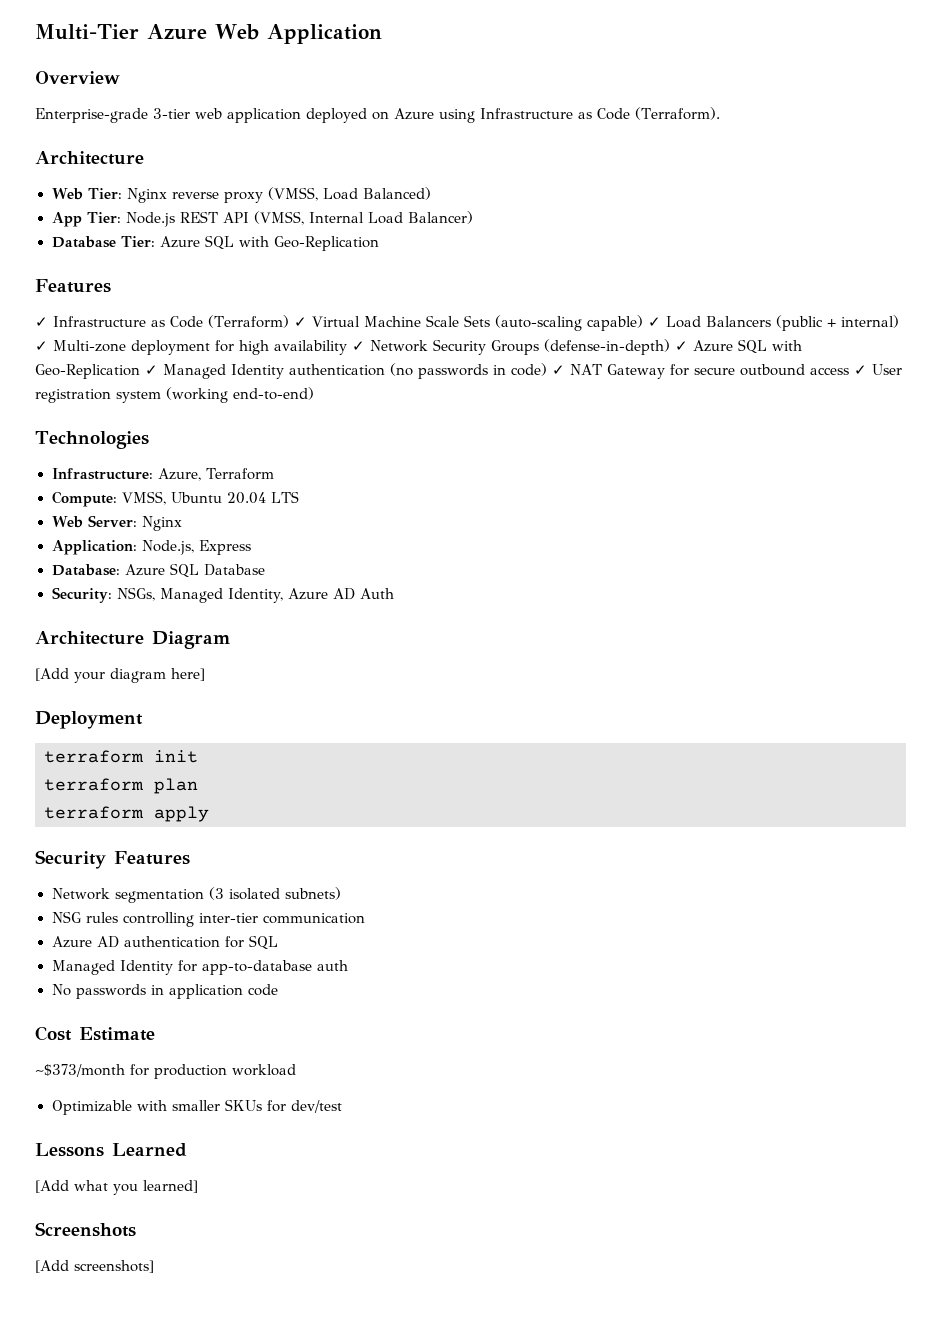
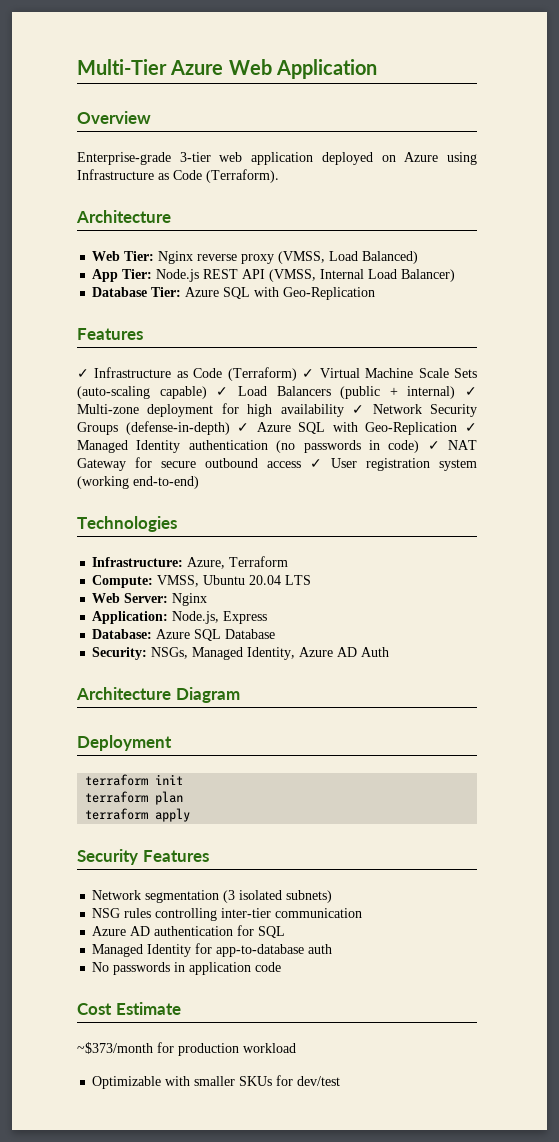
- [Add your diagram here]
- Lessons Learned
- [Add what you learned]
- Screenshots
- [Add screenshots]

